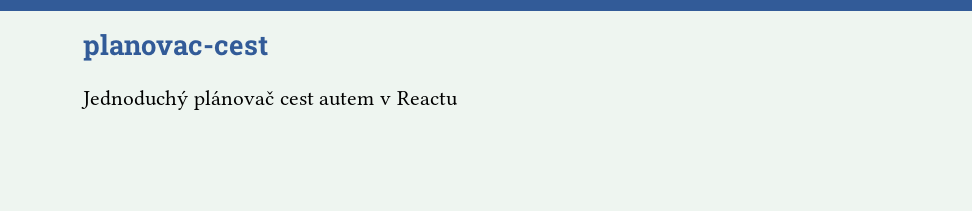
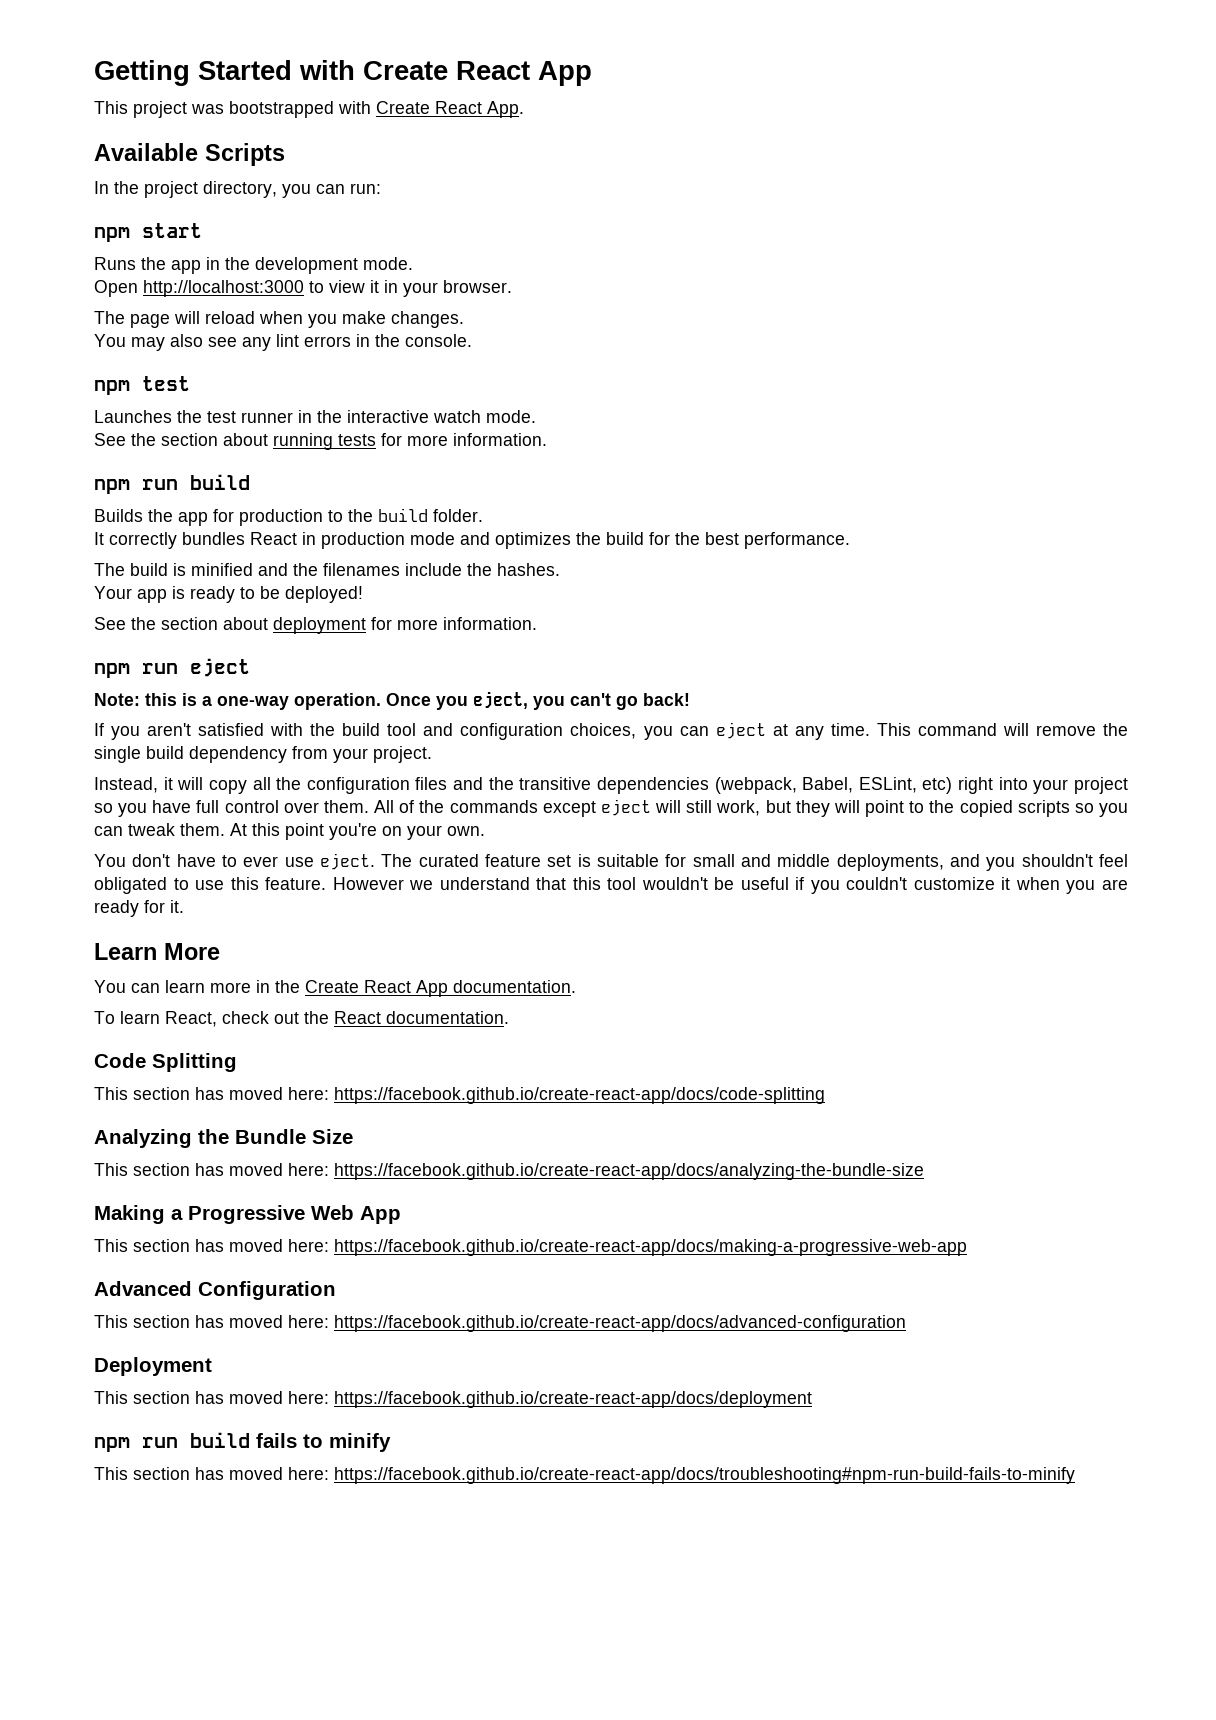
- planovac-cest
- Jednoduchý plánovač cest autem v Reactu
+ Getting Started with Create React App
+ This project was bootstrapped with Create React App.
+ Available Scripts
+ In the project directory, you can run:
+ npm start
+ Runs the app in the development mode.
+ Open http://localhost:3000 to view it in your browser.
+ The page will reload when you make changes.
+ You may also see any lint errors in the console.
+ npm test
+ Launches the test runner in the interactive watch mode.
+ See the section about running tests for more information.
+ npm run build
+ Builds the app for production to the build folder.
+ It correctly bundles React in production mode and optimizes the build for the best performance.
+ The build is minified and the filenames include the hashes.
+ Your app is ready to be deployed!
+ See the section about deployment for more information.
+ npm run eject
+ Note: this is a one-way operation. Once you eject, you can't go back!
+ If you aren't satisfied with the build tool and configuration choices, you can eject at any time. This command will remove the single build dependency from your project.
+ Instead, it will copy all the configuration files and the transitive dependencies (webpack, Babel, ESLint, etc) right into your project so you have full control over them. All of the commands except eject will still work, but they will point to the copied scripts so you can tweak them. At this point you're on your own.
+ You don't have to ever use eject. The curated feature set is suitable for small and middle deployments, and you shouldn't feel obligated to use this feature. However we understand that this tool wouldn't be useful if you couldn't customize it when you are ready for it.
+ Learn More
+ You can learn more in the Create React App documentation.
+ To learn React, check out the React documentation.
+ Code Splitting
+ This section has moved here: https://facebook.github.io/create-react-app/docs/code-splitting
+ Analyzing the Bundle Size
+ This section has moved here: https://facebook.github.io/create-react-app/docs/analyzing-the-bundle-size
+ Making a Progressive Web App
+ This section has moved here: https://facebook.github.io/create-react-app/docs/making-a-progressive-web-app
+ Advanced Configuration
+ This section has moved here: https://facebook.github.io/create-react-app/docs/advanced-configuration
+ Deployment
+ This section has moved here: https://facebook.github.io/create-react-app/docs/deployment
+ npm run build fails to minify
+ This section has moved here: https://facebook.github.io/create-react-app/docs/troubleshooting#npm-run-build-fails-to-minify

